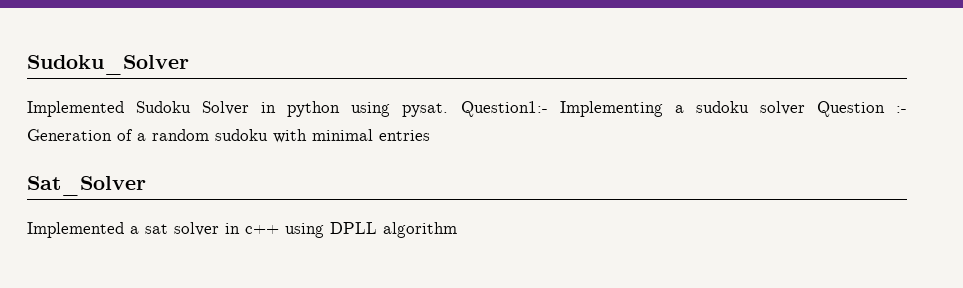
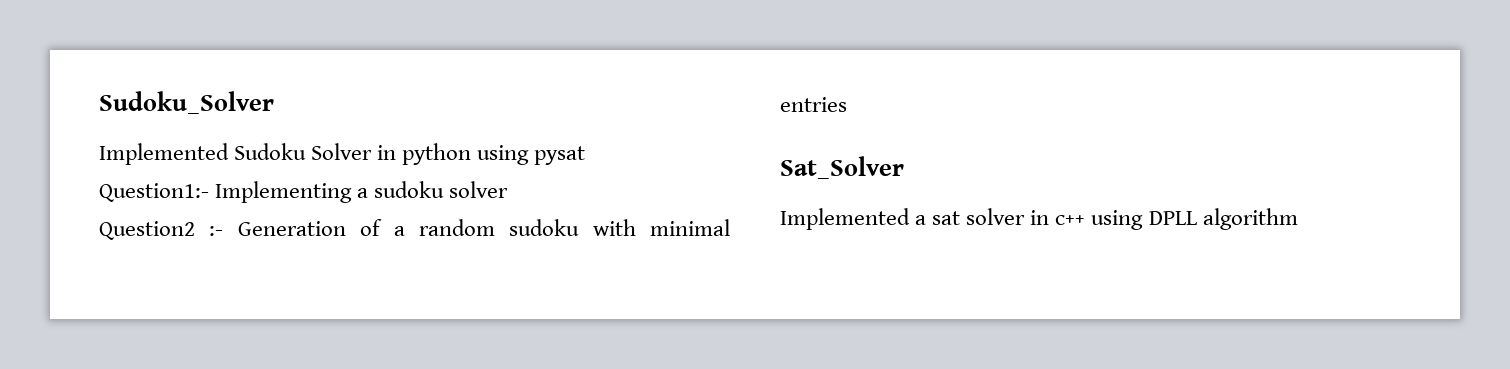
- Implemented Sudoku Solver in python using pysat. Question1:- Implementing a sudoku solver Question :- Generation of a random sudoku with minimal entries
+ Implemented Sudoku Solver in python using pysat
+ Question1:- Implementing a sudoku solver
+ Question2 :- Generation of a random sudoku with minimal entries

